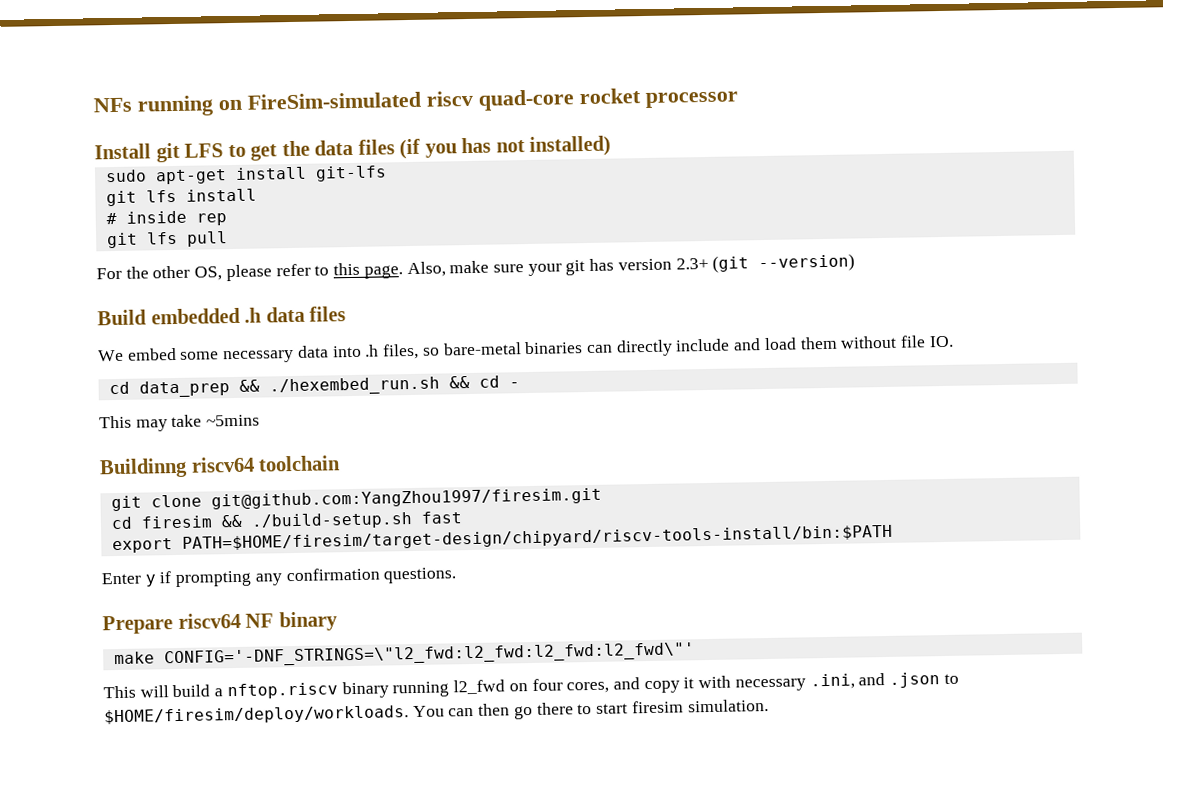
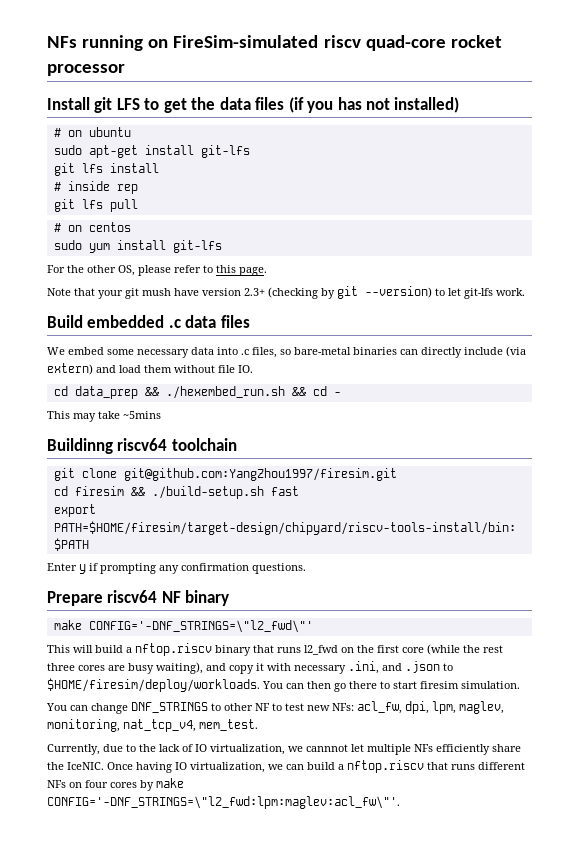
+ # on ubuntu
+ # on centos
+ sudo yum install git-lfs
- For the other OS, please refer to this page. Also, make sure your git has version 2.3+ (git --version)
+ For the other OS, please refer to this page.
+ Note that your git mush have version 2.3+ (checking by git --version) to let git-lfs work.
- Build embedded .h data files
+ Build embedded .c data files
- We embed some necessary data into .h files, so bare-metal binaries can directly include and load them without file IO.
+ We embed some necessary data into .c files, so bare-metal binaries can directly include (via extern) and load them without file IO.
- make CONFIG='-DNF_STRINGS=\"l2_fwd:l2_fwd:l2_fwd:l2_fwd\"'
+ make CONFIG='-DNF_STRINGS=\"l2_fwd\"'
- This will build a nftop.riscv binary running l2_fwd on four cores, and copy it with necessary .ini, and .json to $HOME/firesim/deploy/workloads.
+ This will build a nftop.riscv binary that runs l2_fwd on the first core (while the rest three cores are busy waiting), and copy it with necessary .ini, and .json to $HOME/firesim/deploy/workloads.
+ You can change DNF_STRINGS to other NF to test new NFs: acl_fw, dpi, lpm, maglev, monitoring, nat_tcp_v4, mem_test.
+ Currently, due to the lack of IO virtualization, we cannnot let multiple NFs efficiently share the IceNIC. Once having IO virtualization, we can build a nftop.riscv that runs different NFs on four cores by make CONFIG='-DNF_STRINGS=\"l2_fwd:lpm:maglev:acl_fw\"'.

